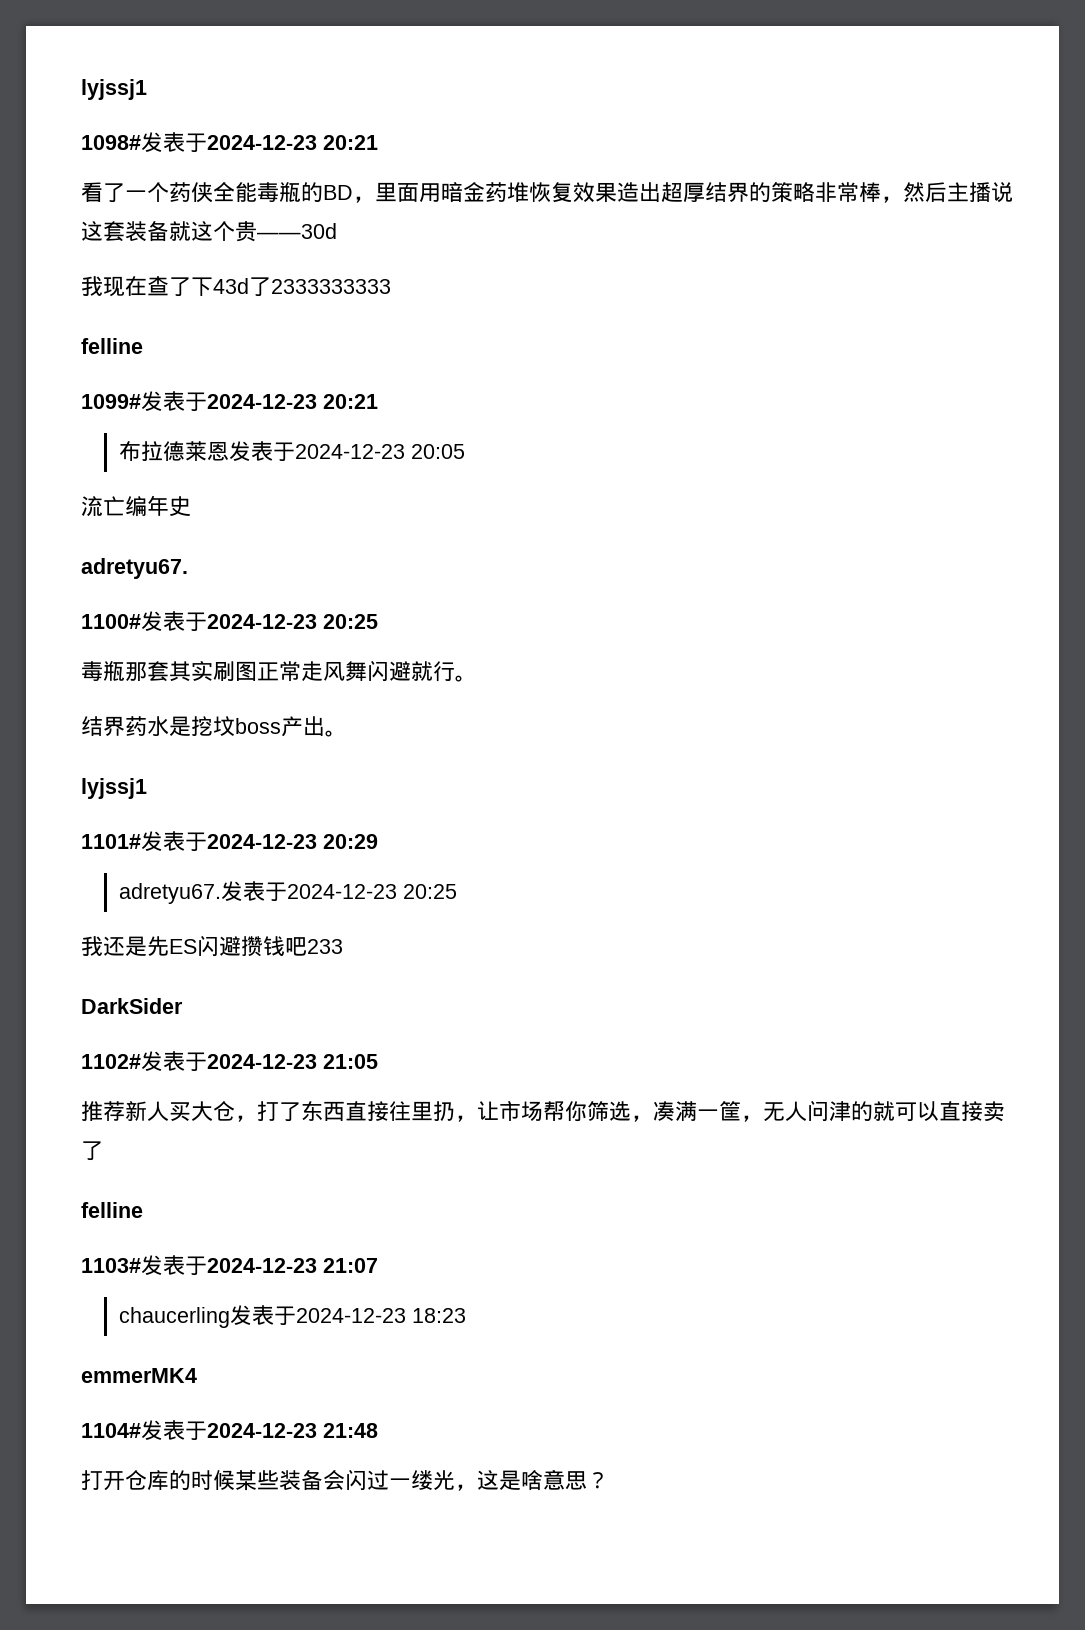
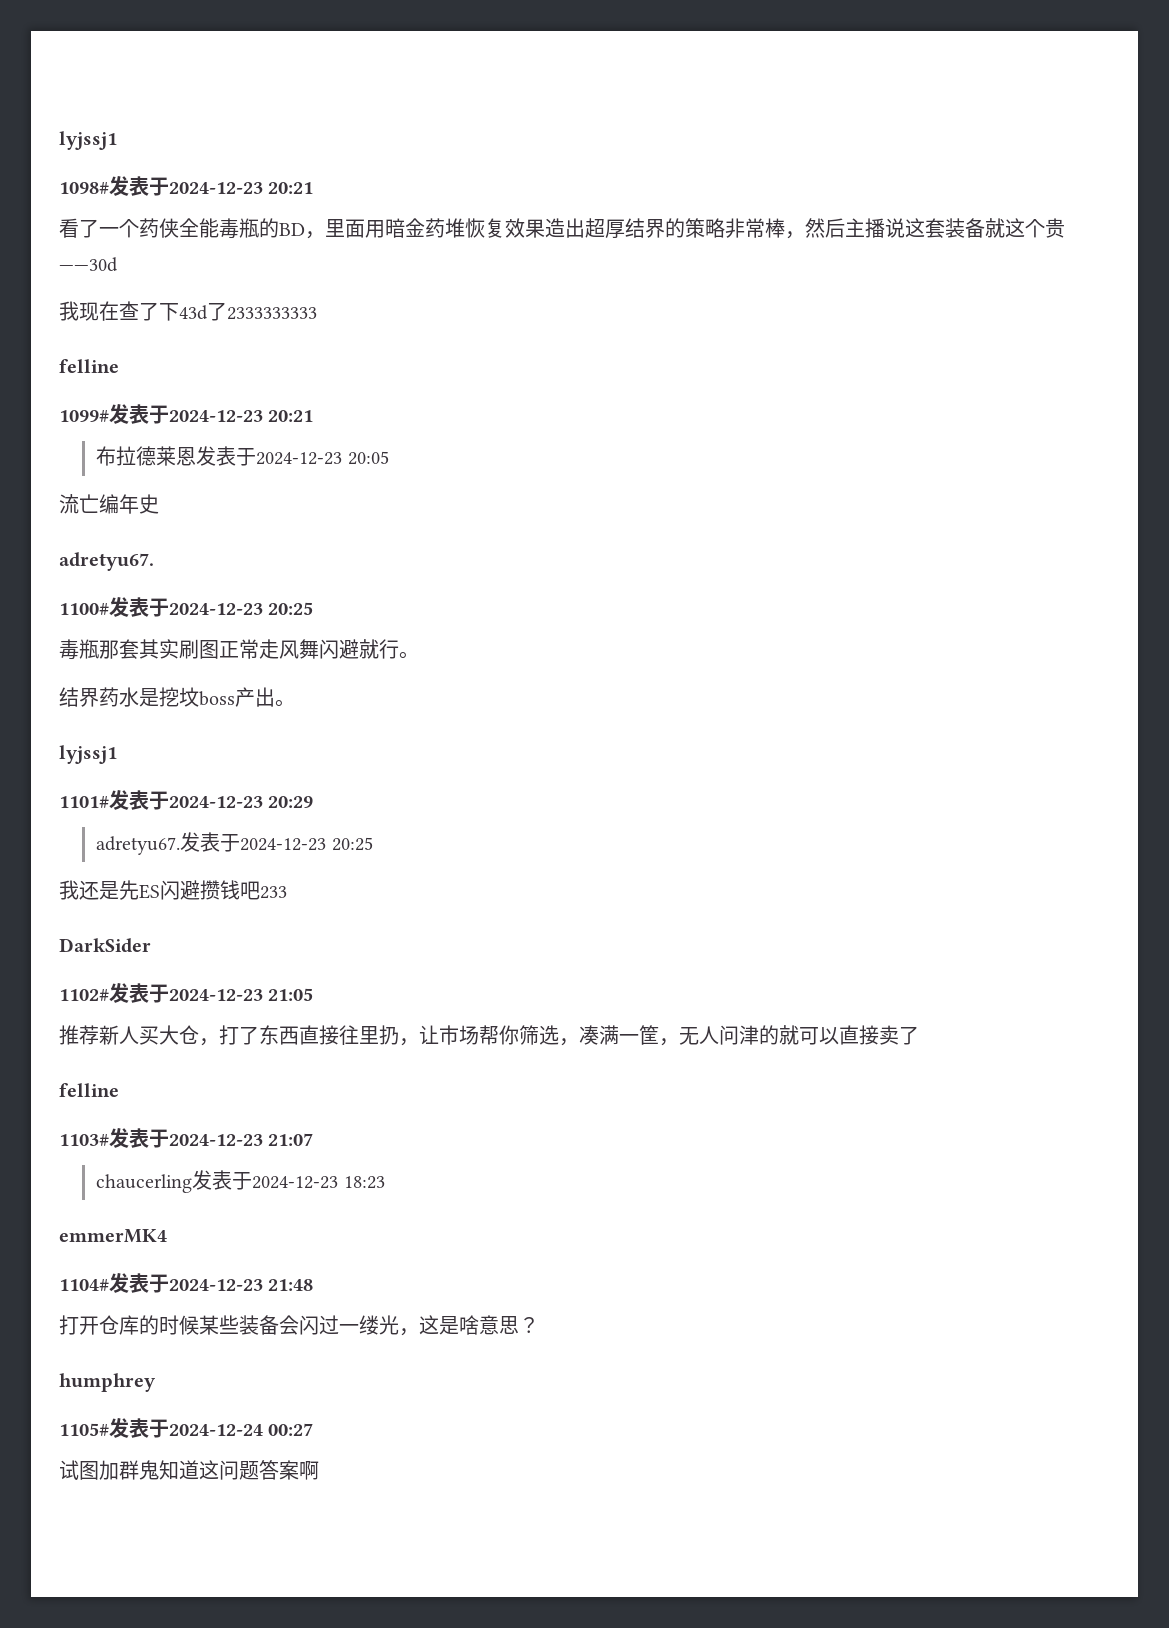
+ humphrey
+ 1105#发表于2024-12-24 00:27
+ 试图加群鬼知道这问题答案啊

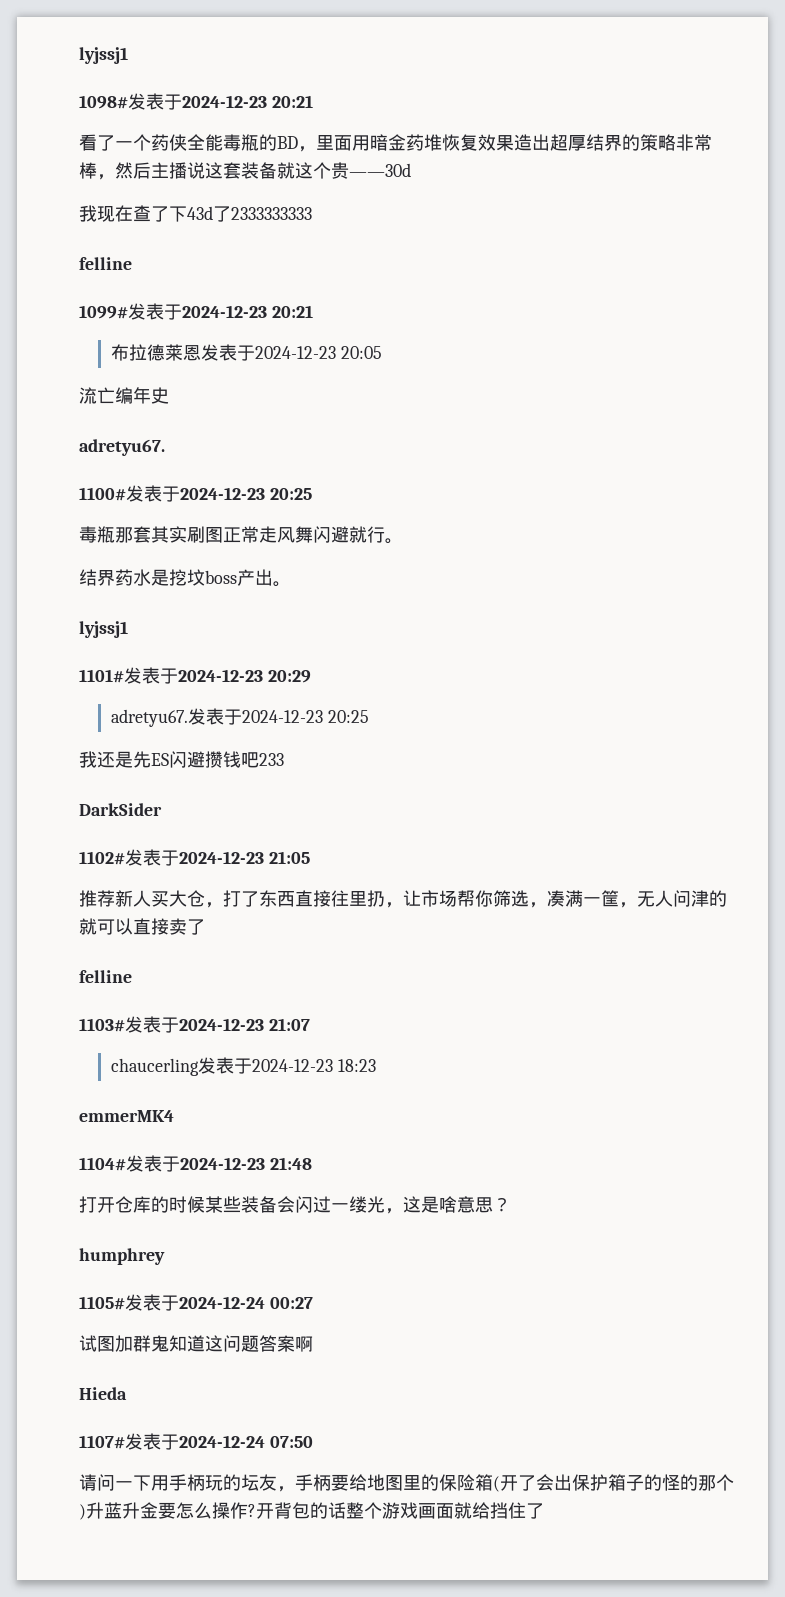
+ Hieda
+ 1107#发表于2024-12-24 07:50
+ 请问一下用手柄玩的坛友，手柄要给地图里的保险箱(开了会出保护箱子的怪的那个)升蓝升金要怎么操作?开背包的话整个游戏画面就给挡住了

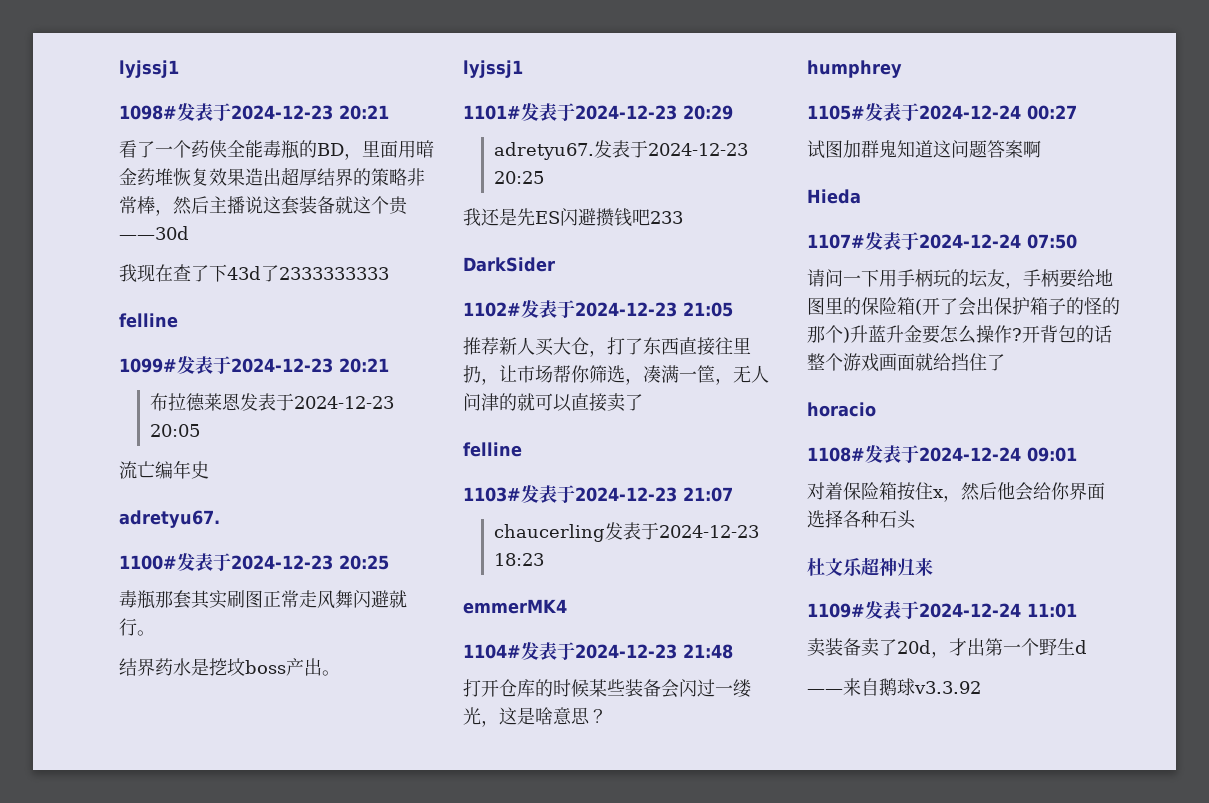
+ horacio
+ 1108#发表于2024-12-24 09:01
+ 对着保险箱按住x，然后他会给你界面选择各种石头
+ 杜文乐超神归来
+ 1109#发表于2024-12-24 11:01
+ 卖装备卖了20d，才出第一个野生d
+ ——来自鹅球v3.3.92

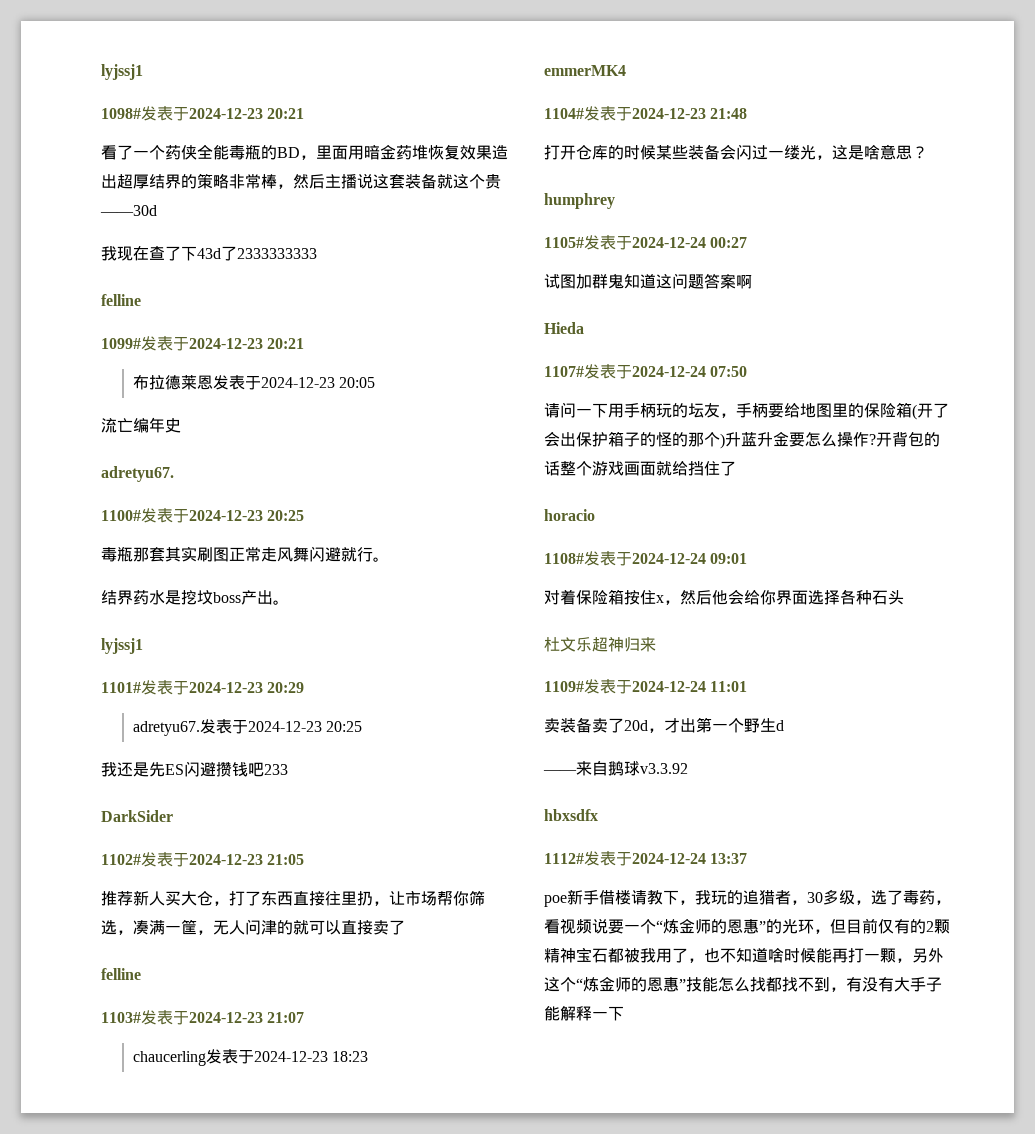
+ hbxsdfx
+ 1112#发表于2024-12-24 13:37
+ poe新手借楼请教下，我玩的追猎者，30多级，选了毒药，看视频说要一个“炼金师的恩惠”的光环，但目前仅有的2颗精神宝石都被我用了，也不知道啥时候能再打一颗，另外这个“炼金师的恩惠”技能怎么找都找不到，有没有大手子能解释一下

